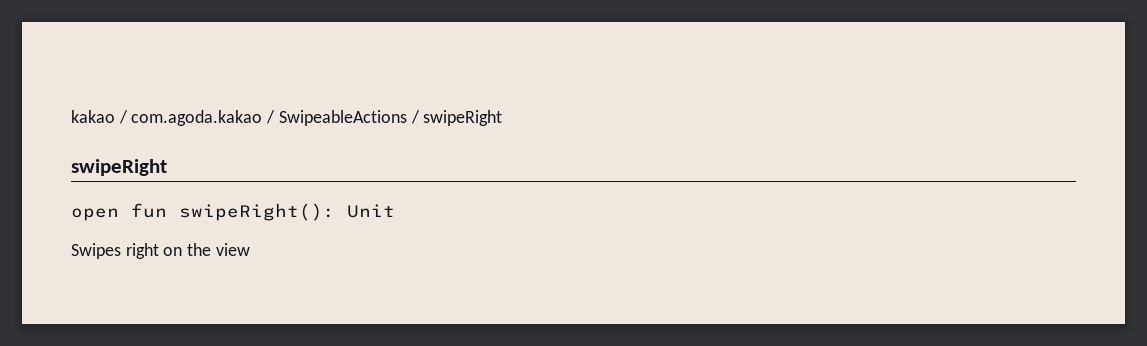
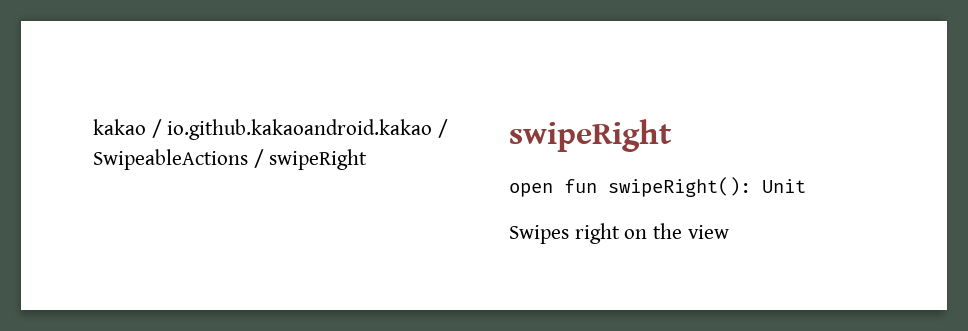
- kakao / com.agoda.kakao / SwipeableActions / swipeRight
+ kakao / io.github.kakaoandroid.kakao / SwipeableActions / swipeRight

